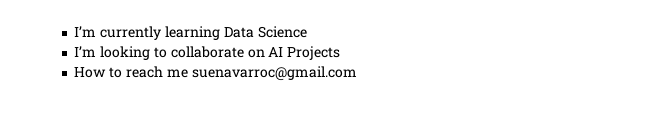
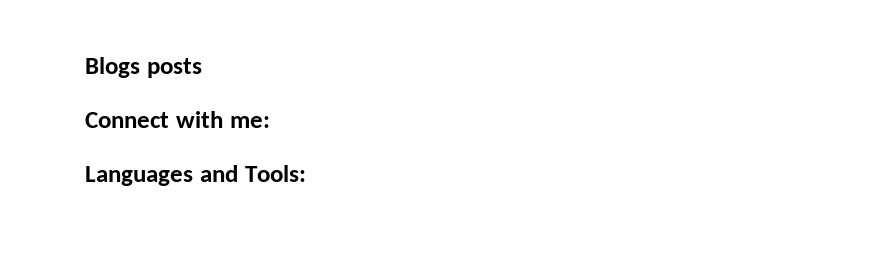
- I’m currently learning Data Science
- I’m looking to collaborate on AI Projects
- How to reach me suenavarroc@gmail.com
+ Blogs posts
+ Connect with me:
+ Languages and Tools:

